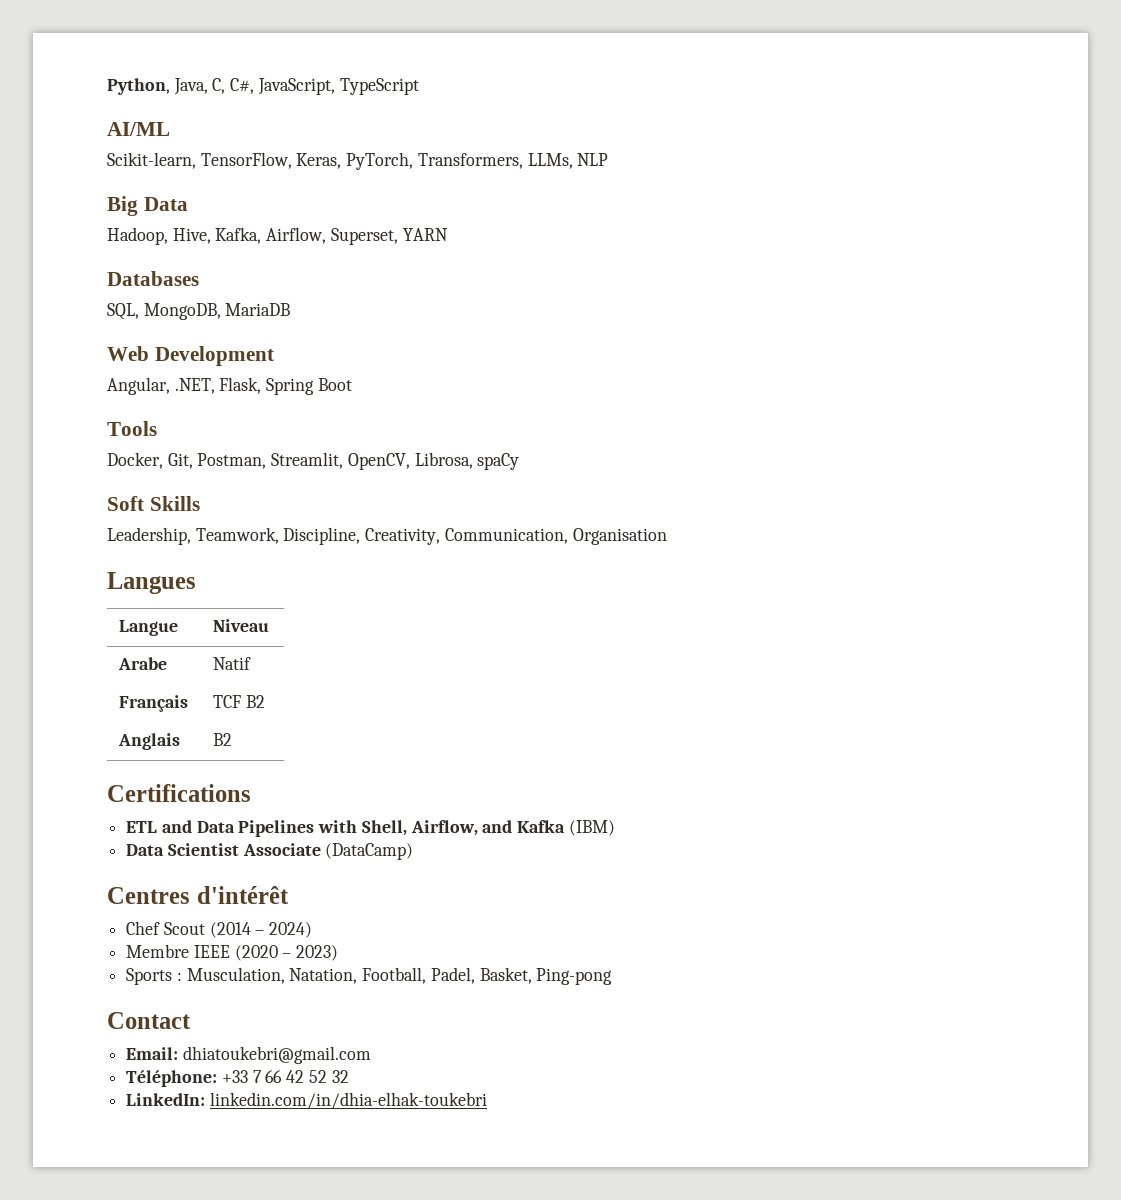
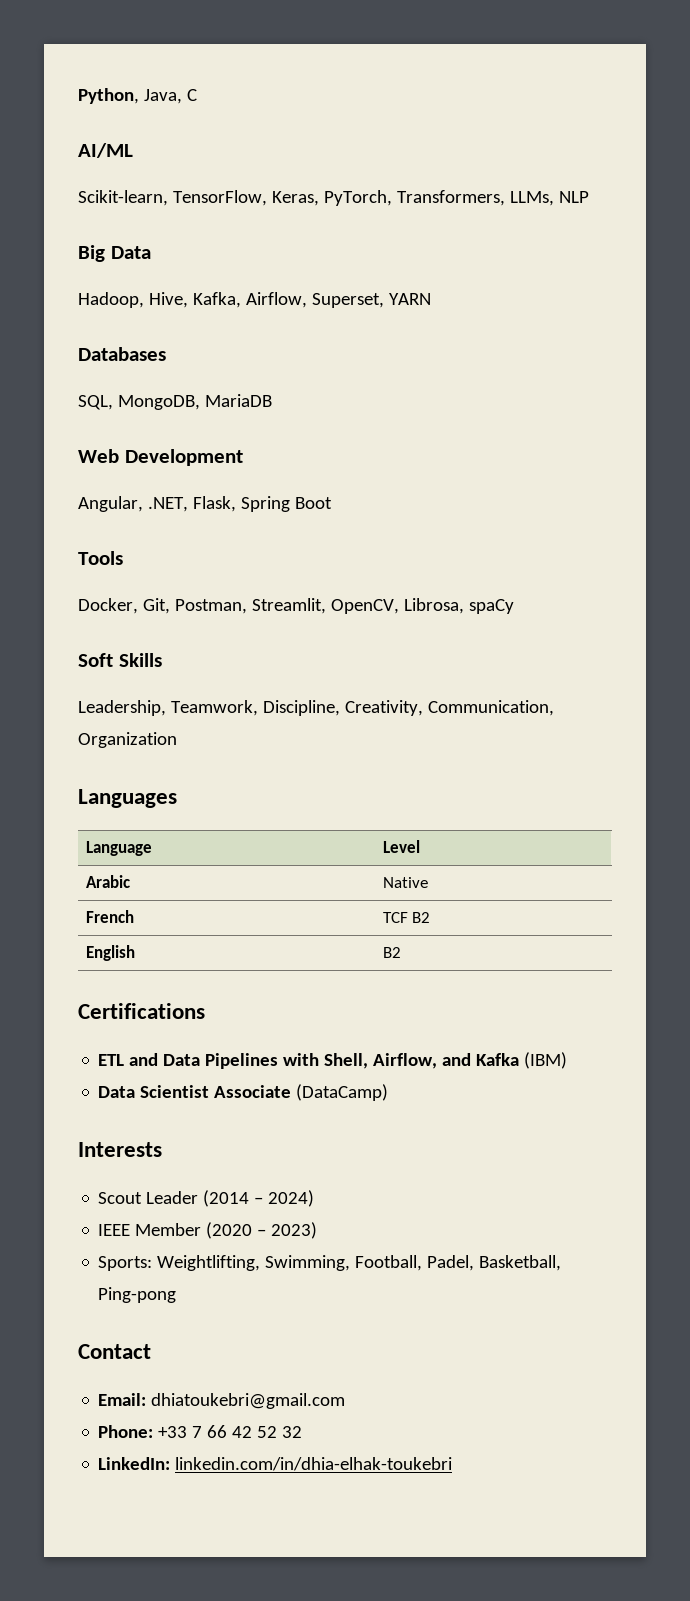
- Python, Java, C, C#, JavaScript, TypeScript
+ Python, Java, C
- Leadership, Teamwork, Discipline, Creativity, Communication, Organisation
- Langues
- Langue | Niveau
- Arabe | Natif
- Français | TCF B2
+ Leadership, Teamwork, Discipline, Creativity, Communication, Organization
+ Languages
+ Language | Level
+ Arabic | Native
+ French | TCF B2
- Anglais | B2
+ English | B2
- Centres d'intérêt
- Chef Scout (2014 – 2024)
+ Interests
+ Scout Leader (2014 – 2024)
- Membre IEEE (2020 – 2023)
+ IEEE Member (2020 – 2023)
- Sports : Musculation, Natation, Football, Padel, Basket, Ping-pong
+ Sports: Weightlifting, Swimming, Football, Padel, Basketball, Ping-pong
- Téléphone: +33 7 66 42 52 32
+ Phone: +33 7 66 42 52 32

